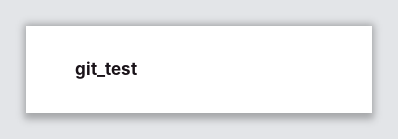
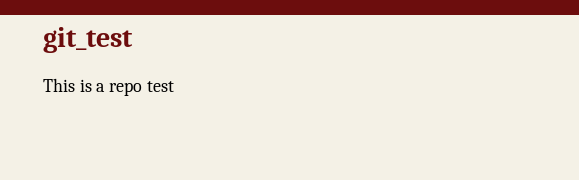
+ This is a repo test

